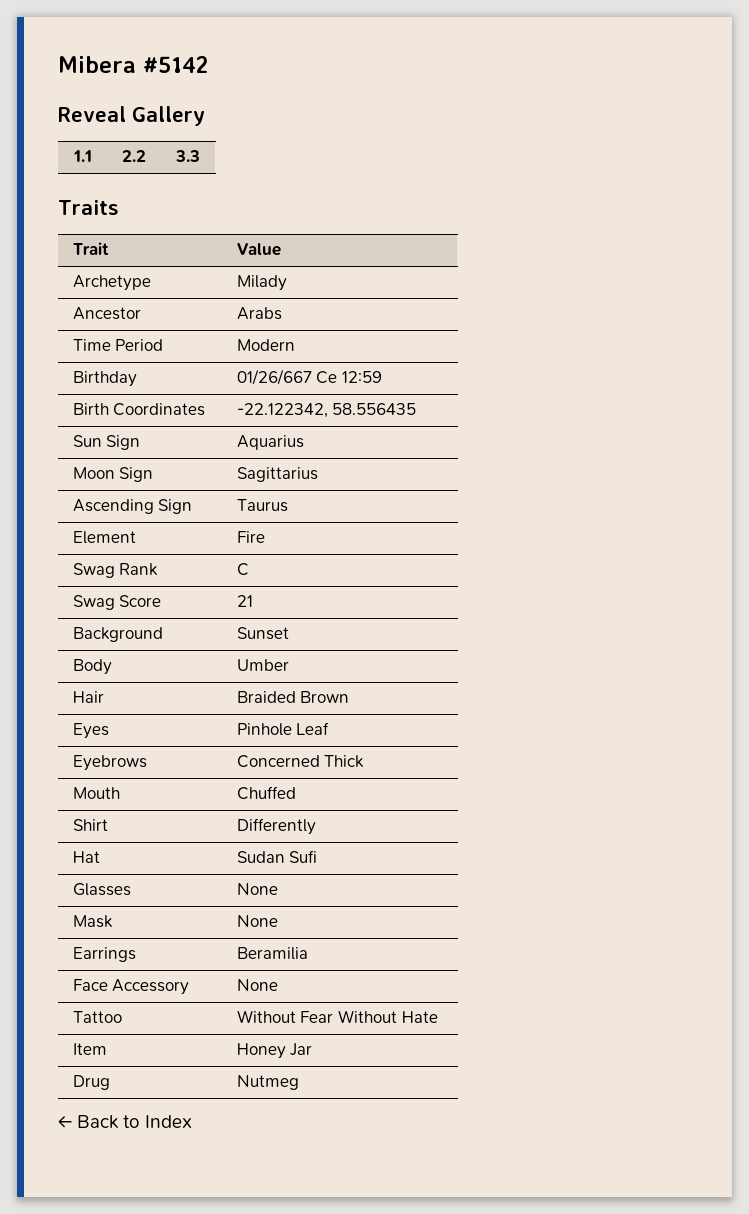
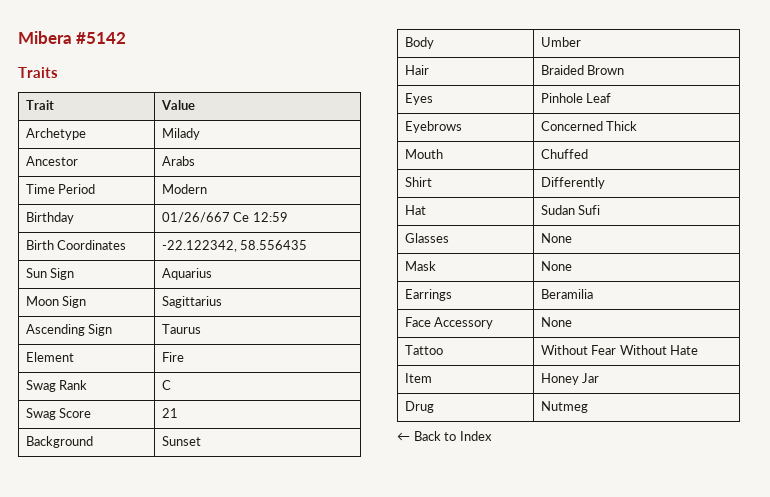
- Reveal Gallery
- 1.1 | 2.2 | 3.3

